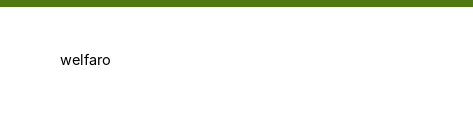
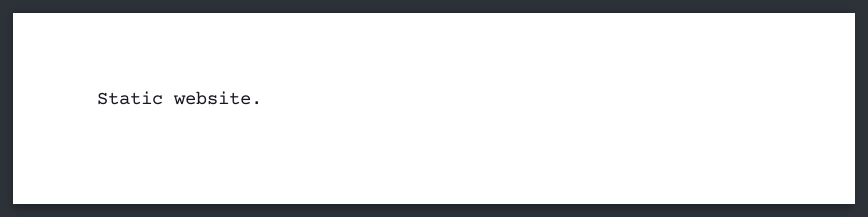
- welfaro
+ Static website.

